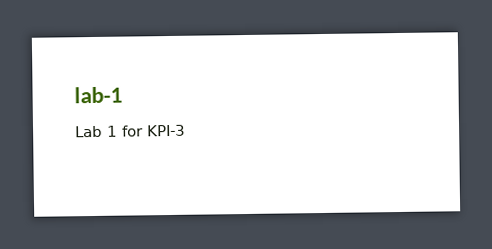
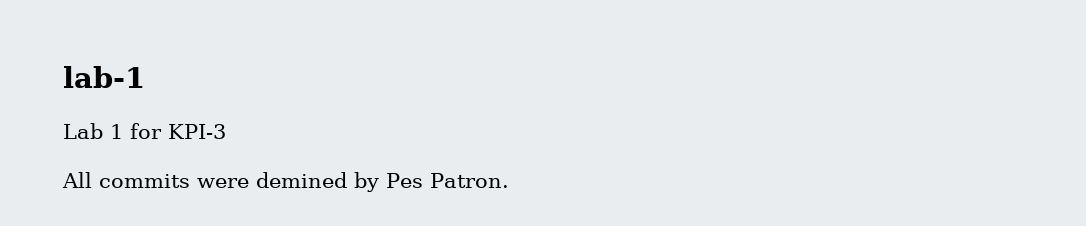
+ All commits were demined by Pes Patron.

